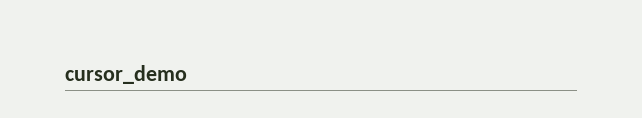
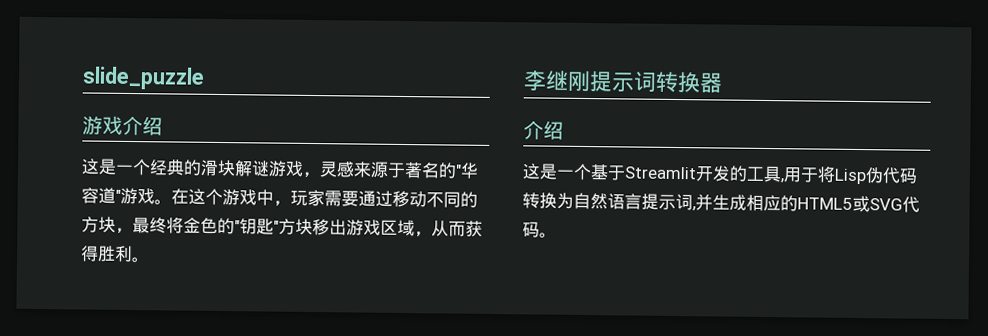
- cursor_demo
+ slide_puzzle
+ 游戏介绍
+ 这是一个经典的滑块解谜游戏，灵感来源于著名的"华容道"游戏。在这个游戏中，玩家需要通过移动不同的方块，最终将金色的"钥匙"方块移出游戏区域，从而获得胜利。
+ 李继刚提示词转换器
+ 介绍
+ 这是一个基于Streamlit开发的工具,用于将Lisp伪代码转换为自然语言提示词,并生成相应的HTML5或SVG代码。

